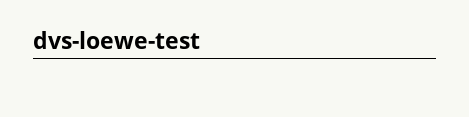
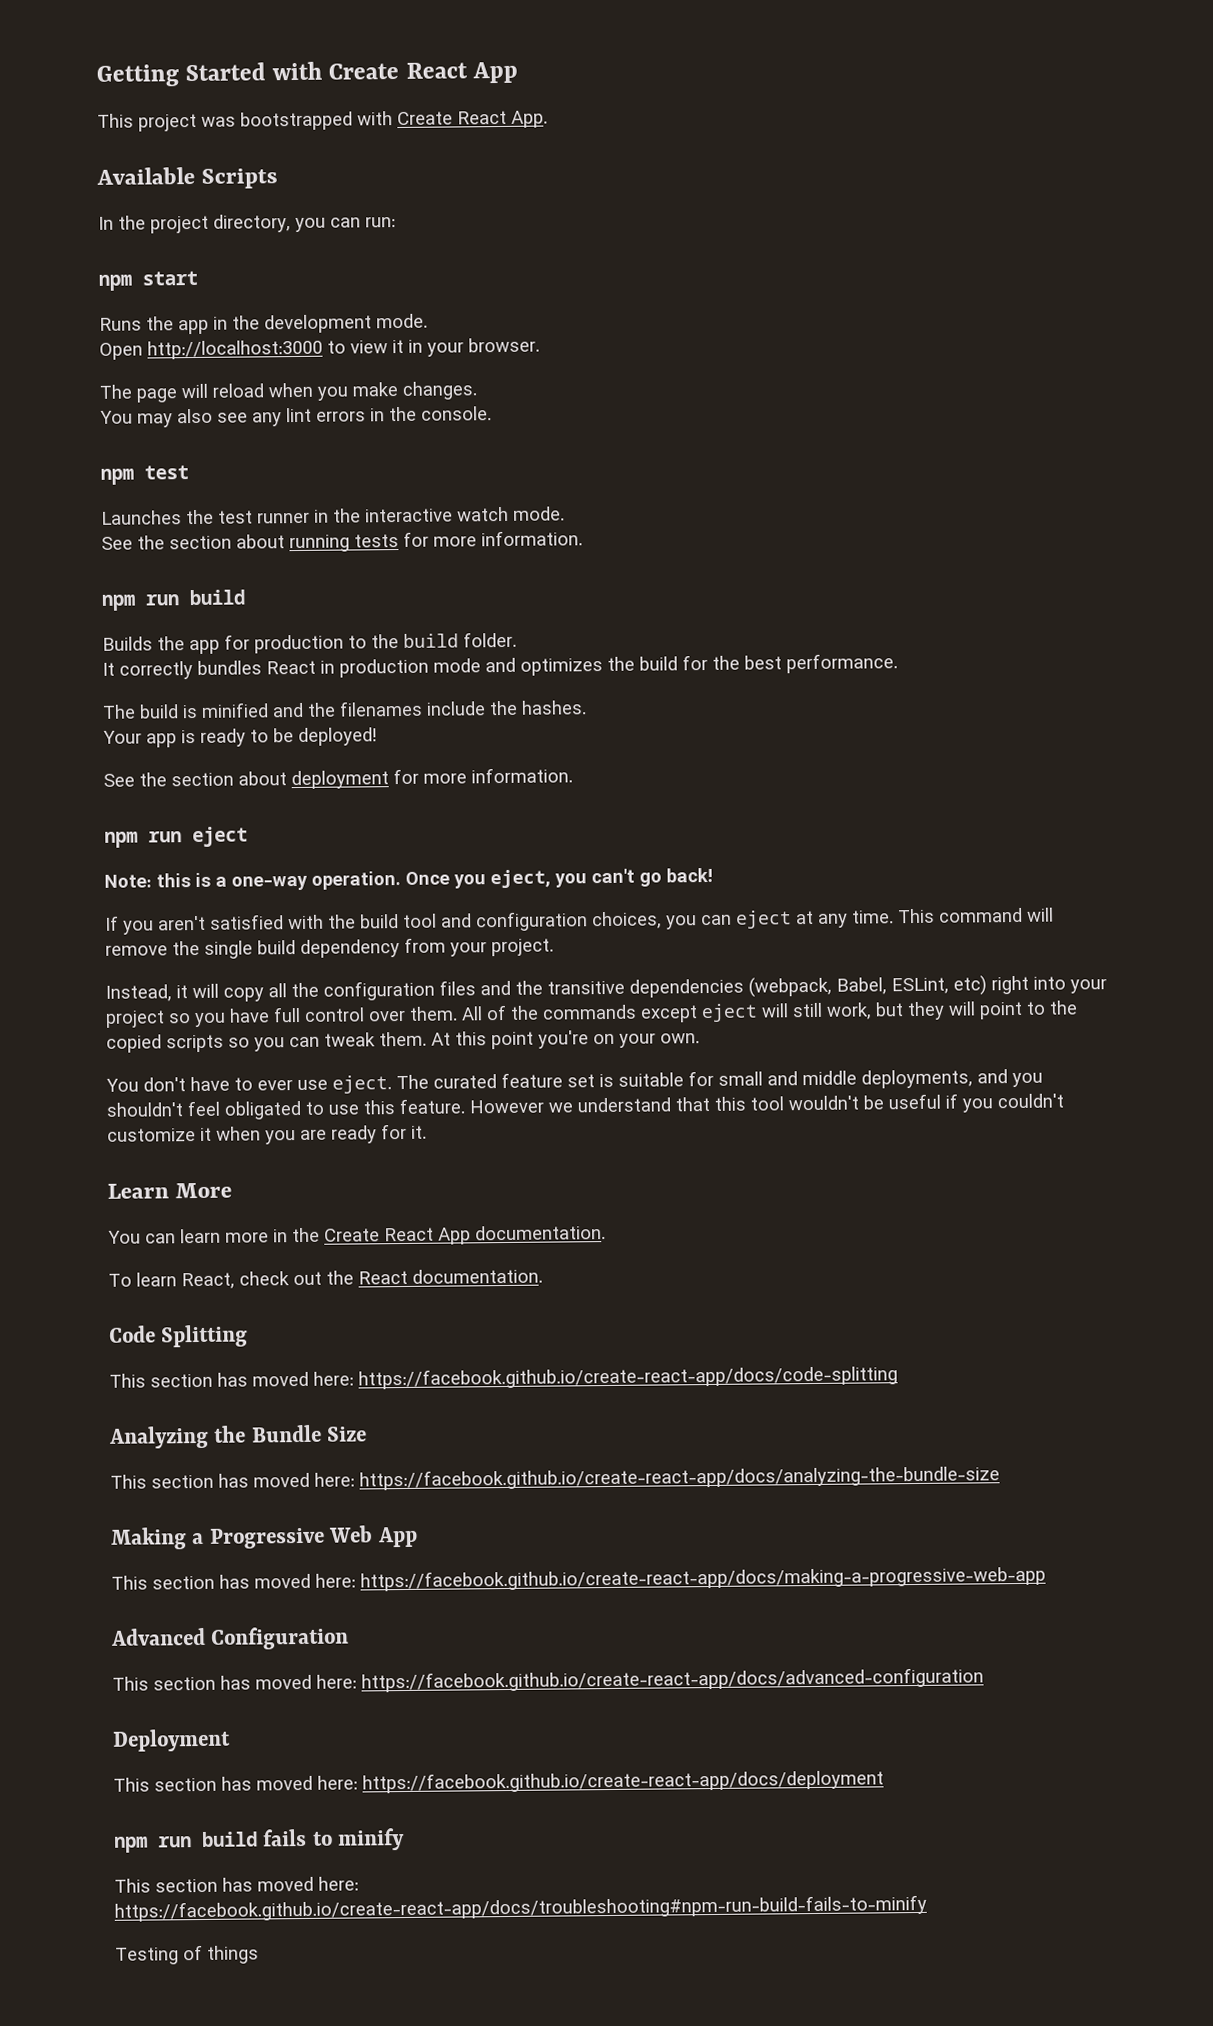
- dvs-loewe-test
+ Getting Started with Create React App
+ This project was bootstrapped with Create React App.
+ Available Scripts
+ In the project directory, you can run:
+ npm start
+ Runs the app in the development mode.
+ Open http://localhost:3000 to view it in your browser.
+ The page will reload when you make changes.
+ You may also see any lint errors in the console.
+ npm test
+ Launches the test runner in the interactive watch mode.
+ See the section about running tests for more information.
+ npm run build
+ Builds the app for production to the build folder.
+ It correctly bundles React in production mode and optimizes the build for the best performance.
+ The build is minified and the filenames include the hashes.
+ Your app is ready to be deployed!
+ See the section about deployment for more information.
+ npm run eject
+ Note: this is a one-way operation. Once you eject, you can't go back!
+ If you aren't satisfied with the build tool and configuration choices, you can eject at any time. This command will remove the single build dependency from your project.
+ Instead, it will copy all the configuration files and the transitive dependencies (webpack, Babel, ESLint, etc) right into your project so you have full control over them. All of the commands except eject will still work, but they will point to the copied scripts so you can tweak them. At this point you're on your own.
+ You don't have to ever use eject. The curated feature set is suitable for small and middle deployments, and you shouldn't feel obligated to use this feature. However we understand that this tool wouldn't be useful if you couldn't customize it when you are ready for it.
+ Learn More
+ You can learn more in the Create React App documentation.
+ To learn React, check out the React documentation.
+ Code Splitting
+ This section has moved here: https://facebook.github.io/create-react-app/docs/code-splitting
+ Analyzing the Bundle Size
+ This section has moved here: https://facebook.github.io/create-react-app/docs/analyzing-the-bundle-size
+ Making a Progressive Web App
+ This section has moved here: https://facebook.github.io/create-react-app/docs/making-a-progressive-web-app
+ Advanced Configuration
+ This section has moved here: https://facebook.github.io/create-react-app/docs/advanced-configuration
+ Deployment
+ This section has moved here: https://facebook.github.io/create-react-app/docs/deployment
+ npm run build fails to minify
+ This section has moved here: https://facebook.github.io/create-react-app/docs/troubleshooting#npm-run-build-fails-to-minify
+ Testing of things

